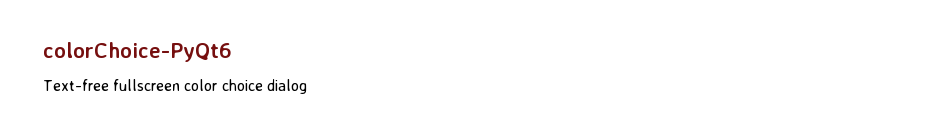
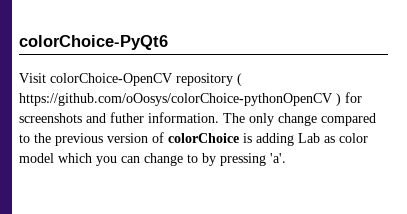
- Text-free fullscreen color choice dialog
+ Visit colorChoice-OpenCV repository ( https://github.com/oOosys/colorChoice-pythonOpenCV ) for screenshots and futher information. The only change compared to the previous version of colorChoice is adding Lab as color model which you can change to by pressing 'a'.

